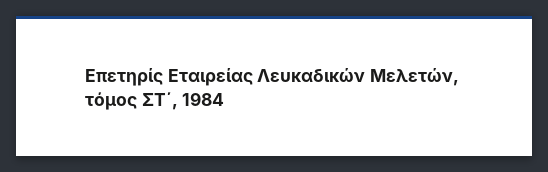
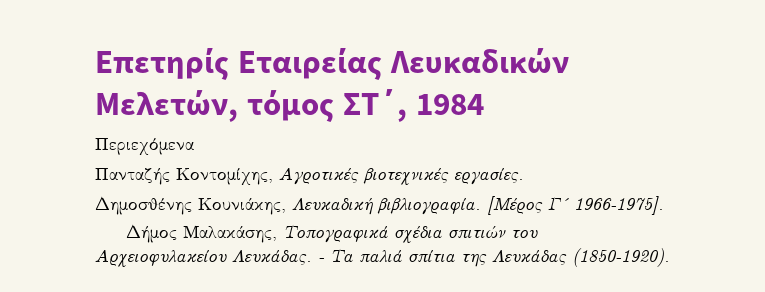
+ Περιεχόμενα
+ Πανταζής Κοντομίχης, Αγροτικές βιοτεχνικές εργασίες.
+ Δημοσθένης Κουνιάκης, Λευκαδική βιβλιογραφία. [Μέρος Γ´ 1966-1975].
+ Δήμος Μαλακάσης, Τοπογραφικά σχέδια σπιτιών του Αρχειοφυλακείου Λευκάδας. - Τα παλιά σπίτια της Λευκάδας (1850-1920).

